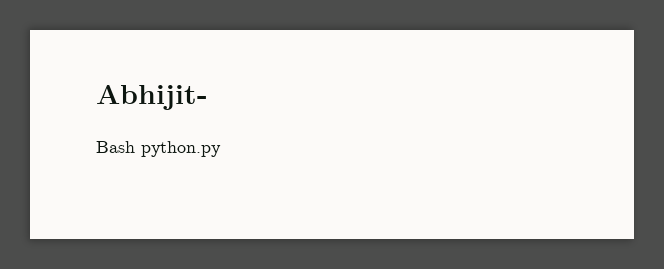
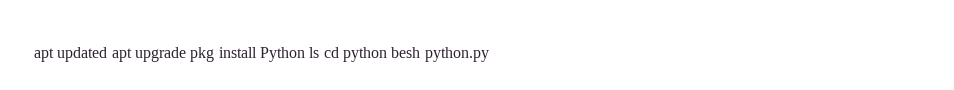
- Abhijit-
- Bash python.py
+ apt updated apt upgrade pkg install Python ls cd python besh python.py

